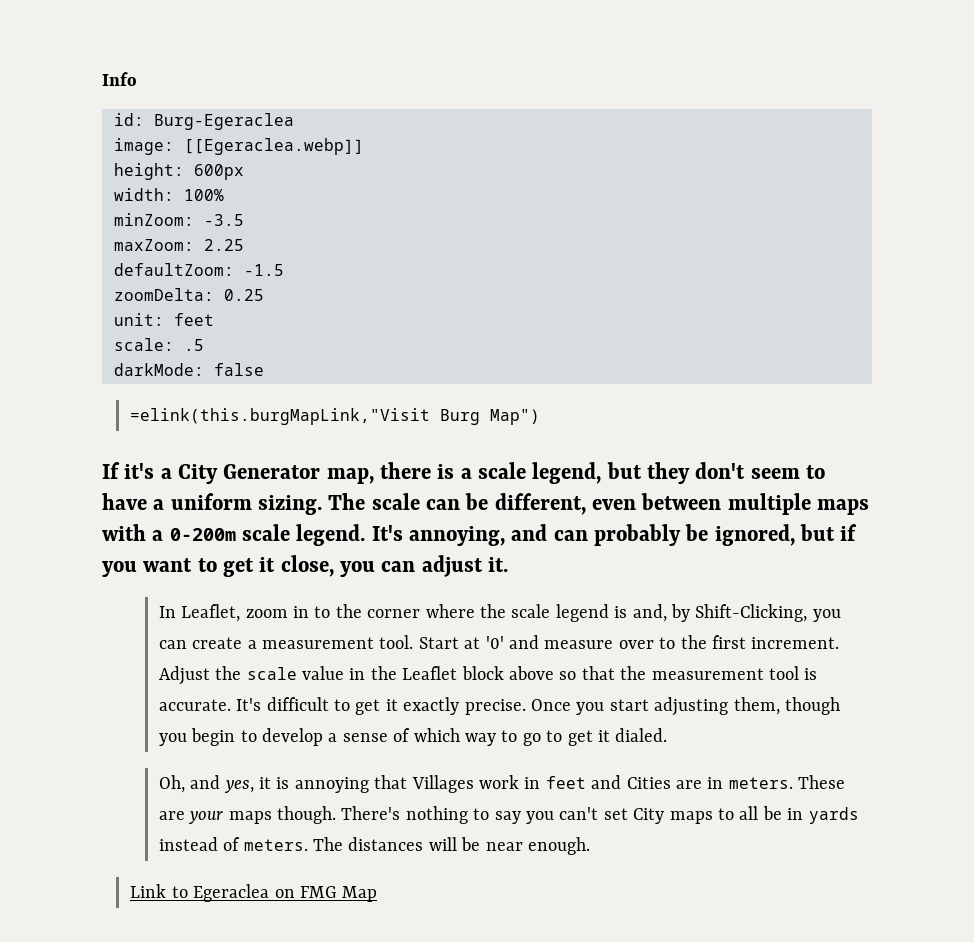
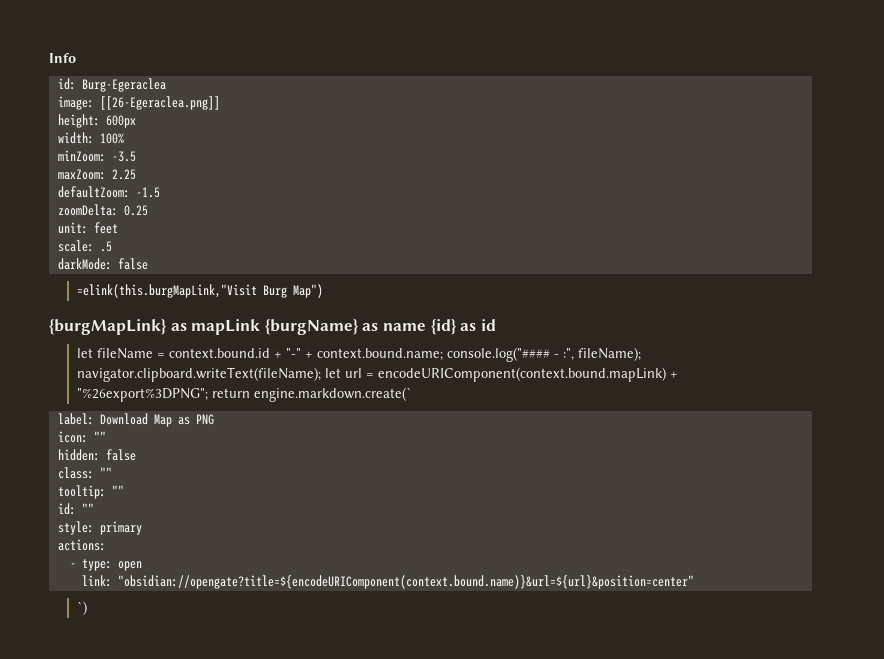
- image: [[Egeraclea.webp]]
+ image: [[26-Egeraclea.png]]
- If it's a City Generator map, there is a scale legend, but they don't seem to have a uniform sizing. The scale can be different, even between multiple maps with a 0-200m scale legend. It's annoying, and can probably be ignored, but if you want to get it close, you can adjust it.
- In Leaflet, zoom in to the corner where the scale legend is and, by Shift-Clicking, you can create a measurement tool. Start at '0' and measure over to the first increment. Adjust the scale value in the Leaflet block above so that the measurement tool is accurate. It's difficult to get it exactly precise. Once you start adjusting them, though you begin to develop a sense of which way to go to get it dialed.
- Oh, and yes, it is annoying that Villages work in feet and Cities are in meters. These are your maps though. There's nothing to say you can't set City maps to all be in yards instead of meters. The distances will be near enough.
- Link to Egeraclea on FMG Map
+ {burgMapLink} as mapLink {burgName} as name {id} as id
+ let fileName = context.bound.id + "-" + context.bound.name; console.log("#### - :", fileName); navigator.clipboard.writeText(fileName); let url = encodeURIComponent(context.bound.mapLink) + "%26export%3DPNG"; return engine.markdown.create(`
+ label: Download Map as PNG
+ icon: ""
+ hidden: false
+ class: ""
+ tooltip: ""
+ id: ""
+ style: primary
+ actions:
+ - type: open
+ link: "obsidian://opengate?title=${encodeURIComponent(context.bound.name)}&url=${url}&position=center"
+ `)

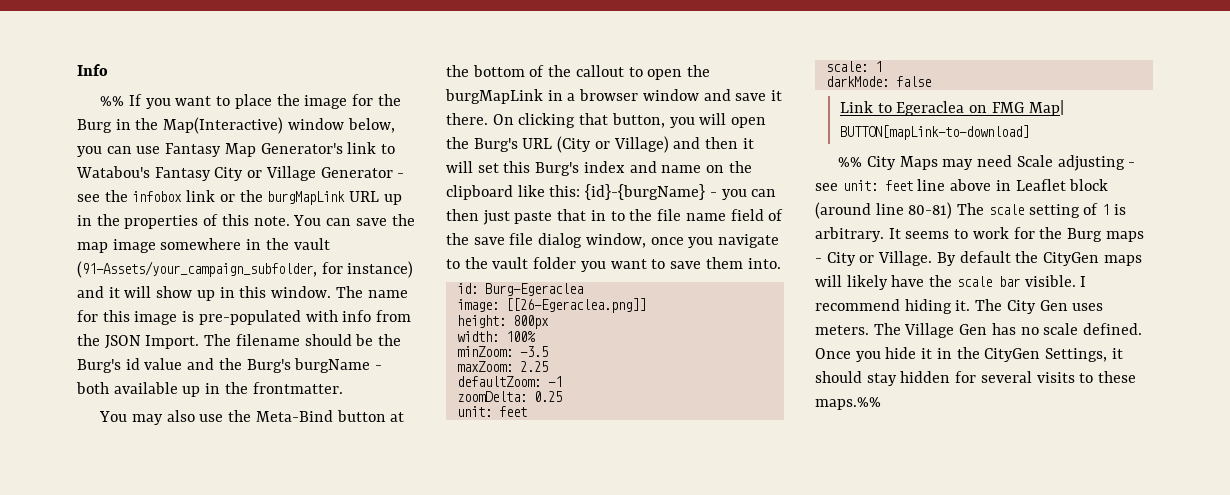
+ %% If you want to place the image for the Burg in the Map(Interactive) window below, you can use Fantasy Map Generator's link to Watabou's Fantasy City or Village Generator - see the infobox link or the burgMapLink URL up in the properties of this note. You can save the map image somewhere in the vault (91-Assets/your_campaign_subfolder, for instance) and it will show up in this window. The name for this image is pre-populated with info from the JSON Import. The filename should be the Burg's id value and the Burg's burgName - both available up in the frontmatter.
+ You may also use the Meta-Bind button at the bottom of the callout to open the burgMapLink in a browser window and save it there. On clicking that button, you will open the Burg's URL (City or Village) and then it will set this Burg's index and name on the clipboard like this: {id}-{burgName} - you can then just paste that in to the file name field of the save file dialog window, once you navigate to the vault folder you want to save them into.
- height: 600px
+ height: 800px
- defaultZoom: -1.5
+ defaultZoom: -1
- scale: .5
+ scale: 1
- =elink(this.burgMapLink,"Visit Burg Map")
- {burgMapLink} as mapLink {burgName} as name {id} as id
- let fileName = context.bound.id + "-" + context.bound.name; console.log("#### - :", fileName); navigator.clipboard.writeText(fileName); let url = encodeURIComponent(context.bound.mapLink) + "%26export%3DPNG"; return engine.markdown.create(`
- label: Download Map as PNG
- icon: ""
- hidden: false
- class: ""
- tooltip: ""
- id: ""
- style: primary
- actions:
- - type: open
- link: "obsidian://opengate?title=${encodeURIComponent(context.bound.name)}&url=${url}&position=center"
- `)
+ Link to Egeraclea on FMG Map| BUTTON[mapLink-to-download]
+ %% City Maps may need Scale adjusting - see unit: feet line above in Leaflet block (around line 80-81) The scale setting of 1 is arbitrary. It seems to work for the Burg maps - City or Village. By default the CityGen maps will likely have the scale bar visible. I recommend hiding it. The City Gen uses meters. The Village Gen has no scale defined. Once you hide it in the CityGen Settings, it should stay hidden for several visits to these maps.%%

